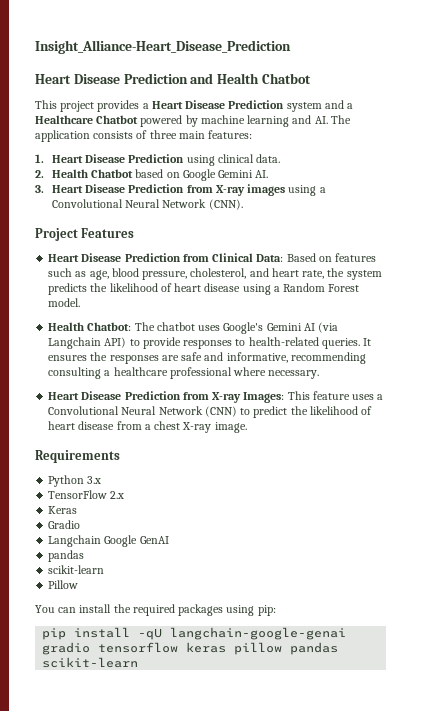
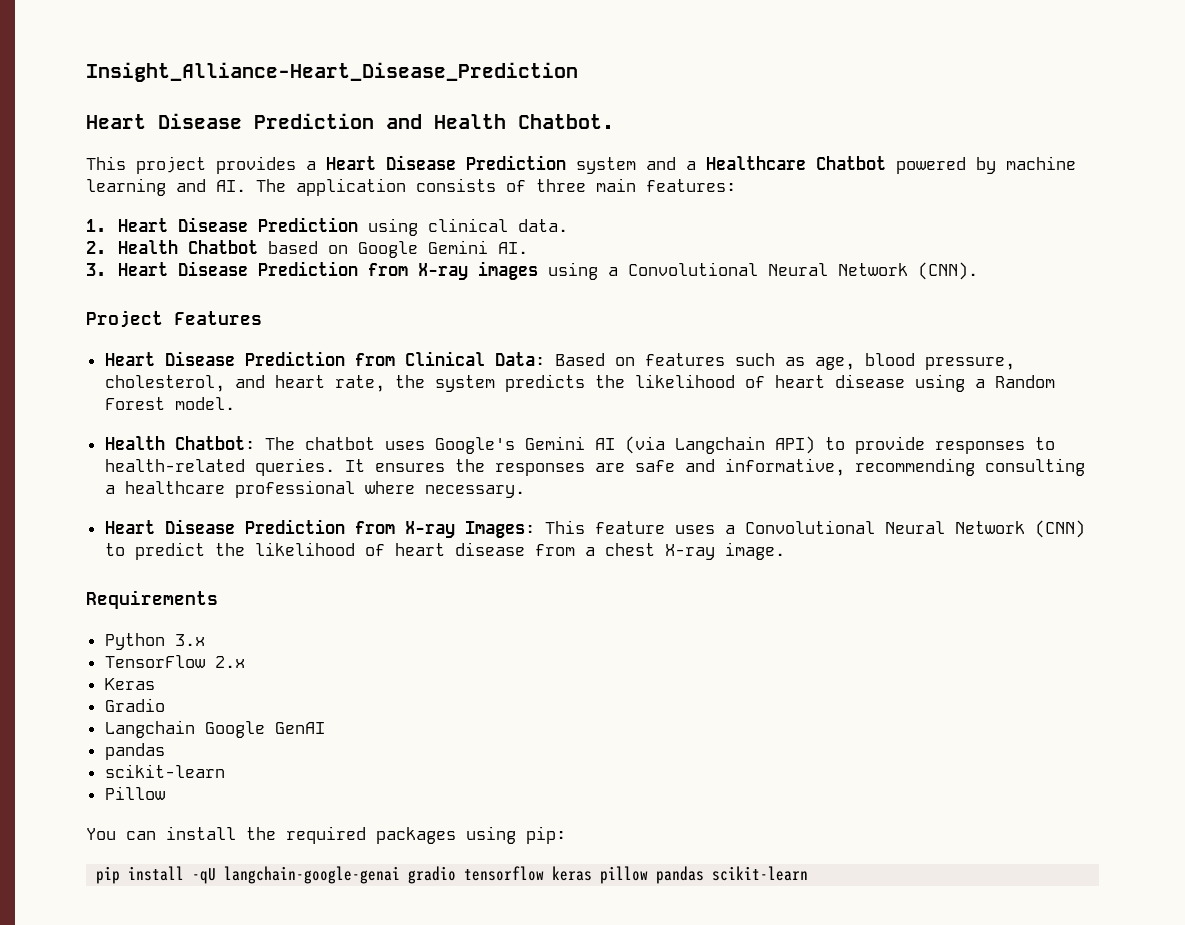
- Heart Disease Prediction and Health Chatbot
+ Heart Disease Prediction and Health Chatbot.

